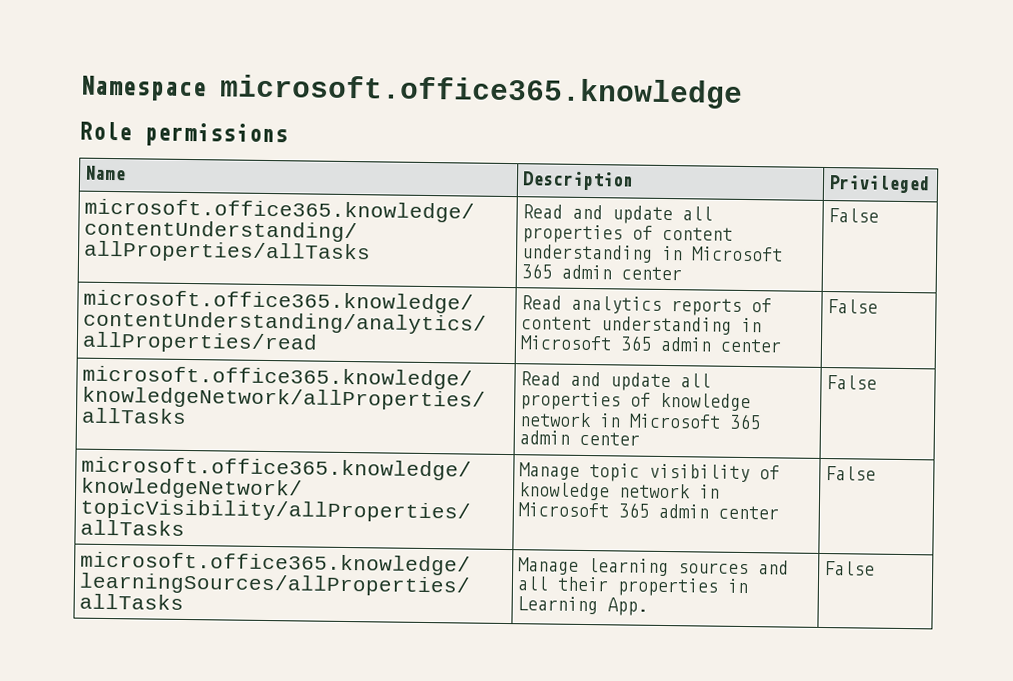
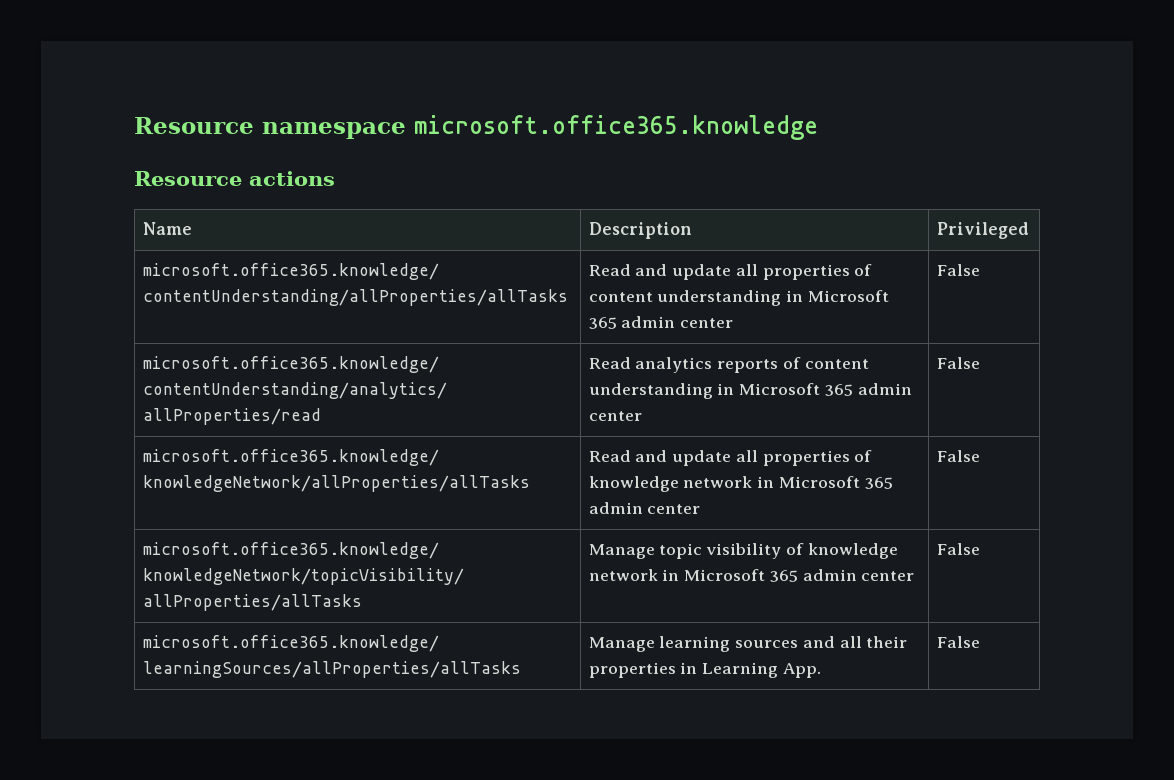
- Namespace microsoft.office365.knowledge
+ Resource namespace microsoft.office365.knowledge
- Role permissions
+ Resource actions

